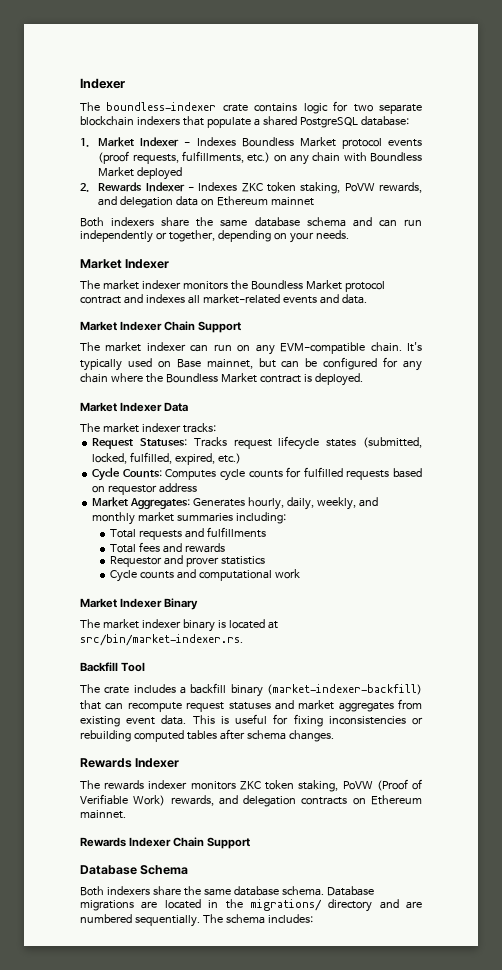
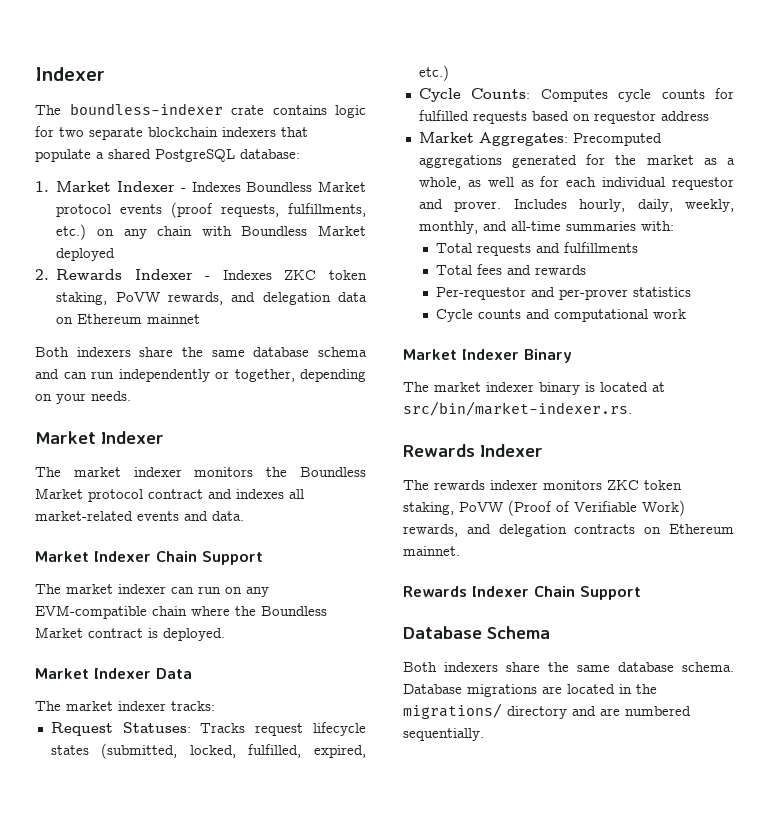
- The market indexer can run on any EVM-compatible chain. It's typically used on Base mainnet, but can be configured for any chain where the Boundless Market contract is deployed.
+ The market indexer can run on any EVM-compatible chain where the Boundless Market contract is deployed.
- Market Aggregates: Generates hourly, daily, weekly, and monthly market summaries including:
+ Market Aggregates: Precomputed aggregations generated for the market as a whole, as well as for each individual requestor and prover. Includes hourly, daily, weekly, monthly, and all-time summaries with:
- Requestor and prover statistics
+ Per-requestor and per-prover statistics
- Backfill Tool
- The crate includes a backfill binary (market-indexer-backfill) that can recompute request statuses and market aggregates from existing event data. This is useful for fixing inconsistencies or rebuilding computed tables after schema changes.
- The schema includes:

